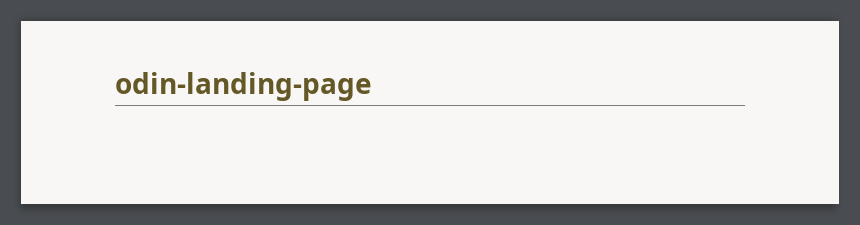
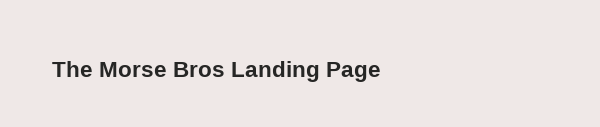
- odin-landing-page
+ The Morse Bros Landing Page

